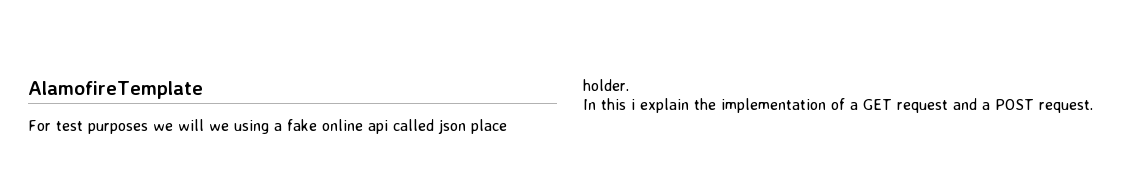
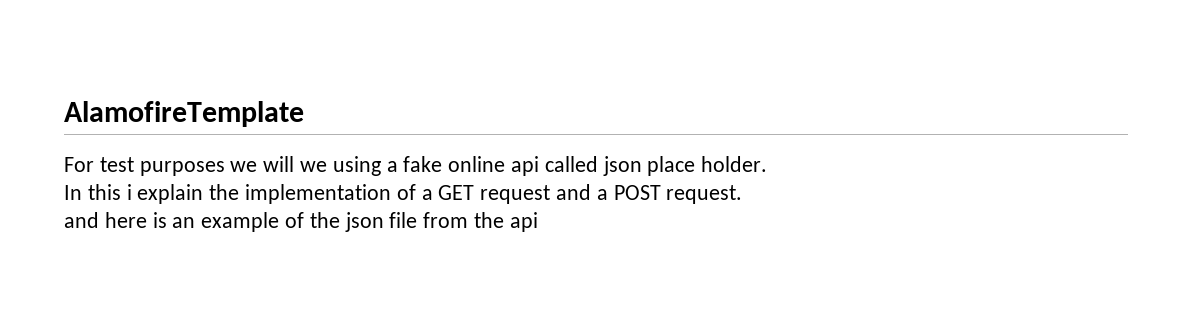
+ and here is an example of the json file from the api

